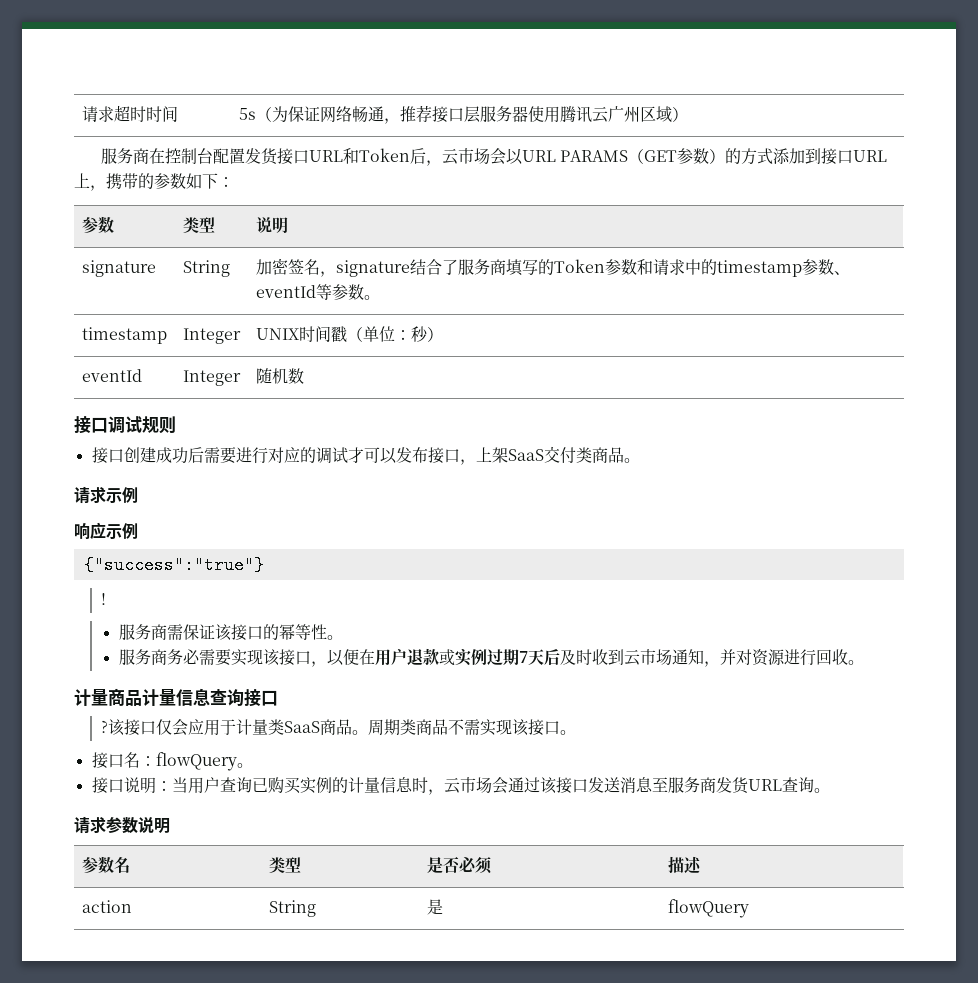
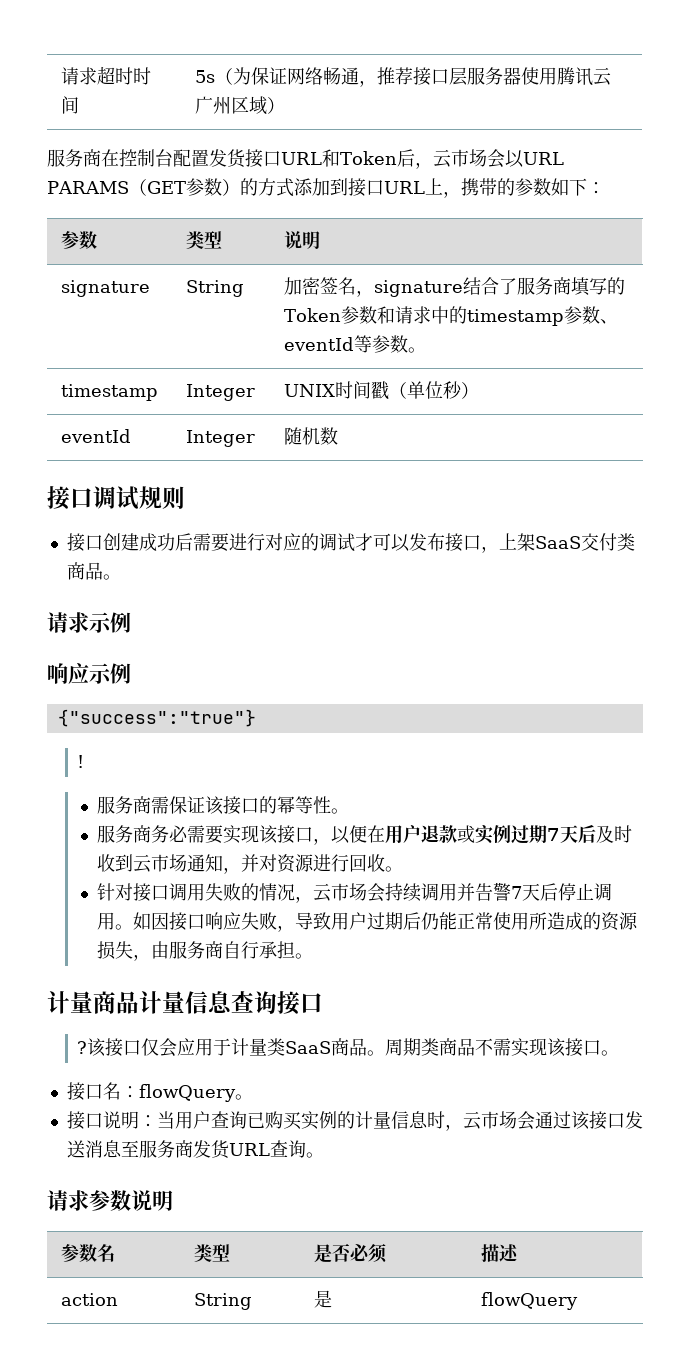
- timestamp | Integer | UNIX时间戳（单位：秒）
+ timestamp | Integer | UNIX时间戳（单位秒）
+ 针对接口调用失败的情况，云市场会持续调用并告警7天后停止调用。如因接口响应失败，导致用户过期后仍能正常使用所造成的资源损失，由服务商自行承担。

